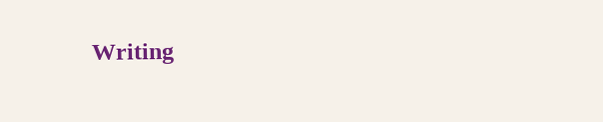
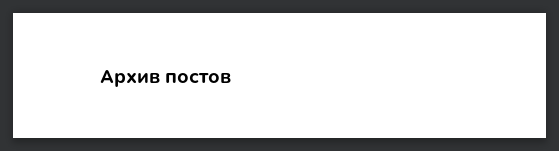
- Writing
+ Архив постов

